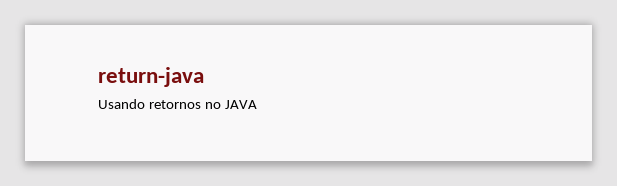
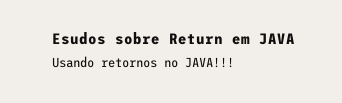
- return-java
+ Esudos sobre Return em JAVA
- Usando retornos no JAVA
+ Usando retornos no JAVA!!!

